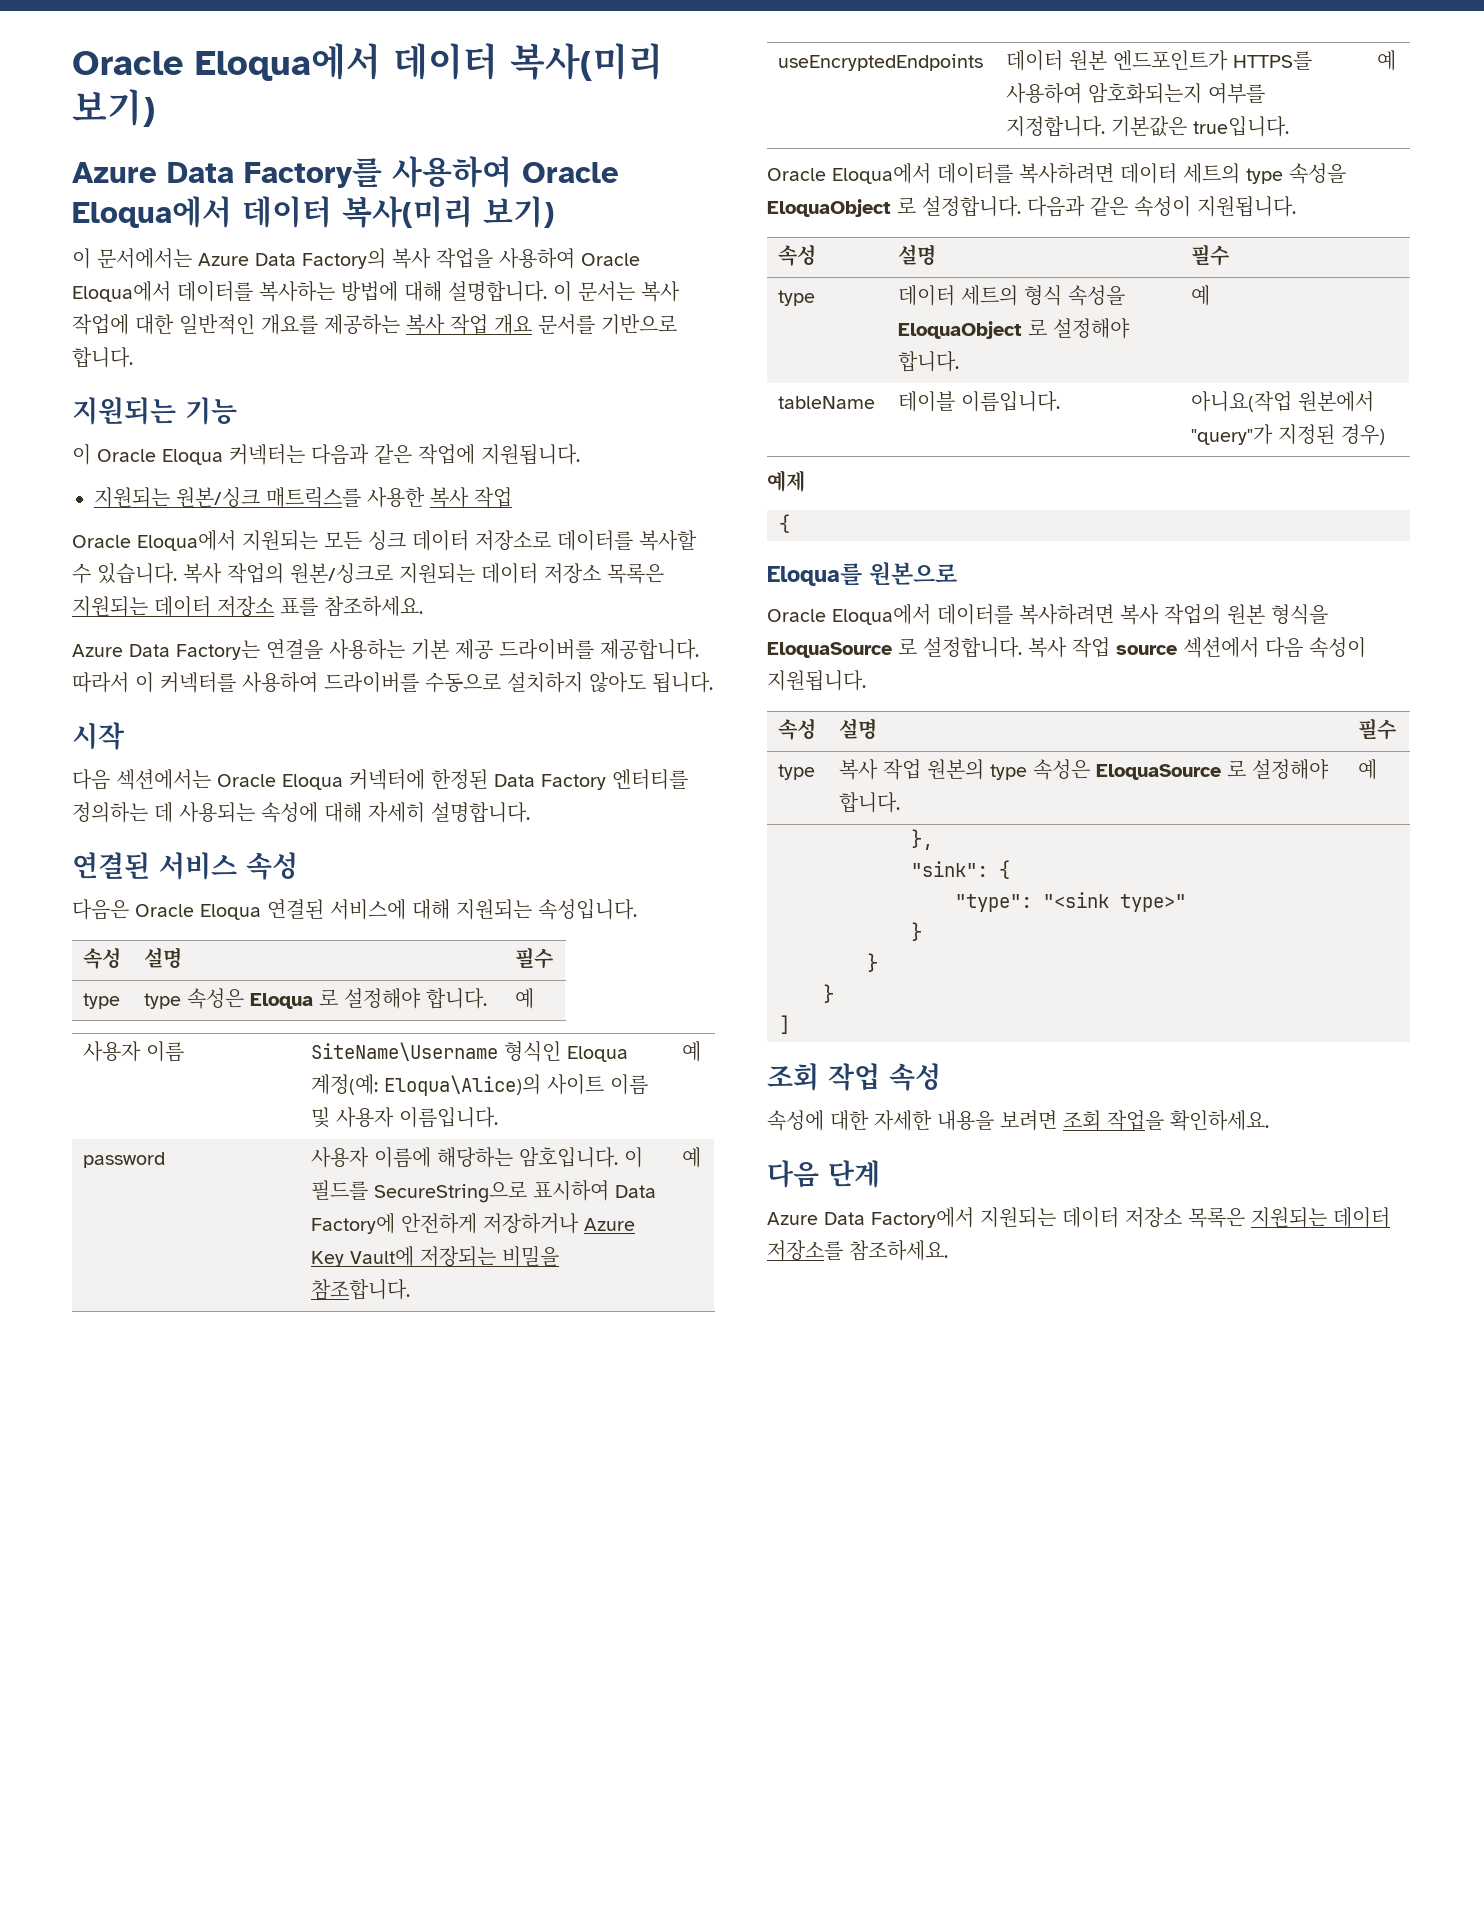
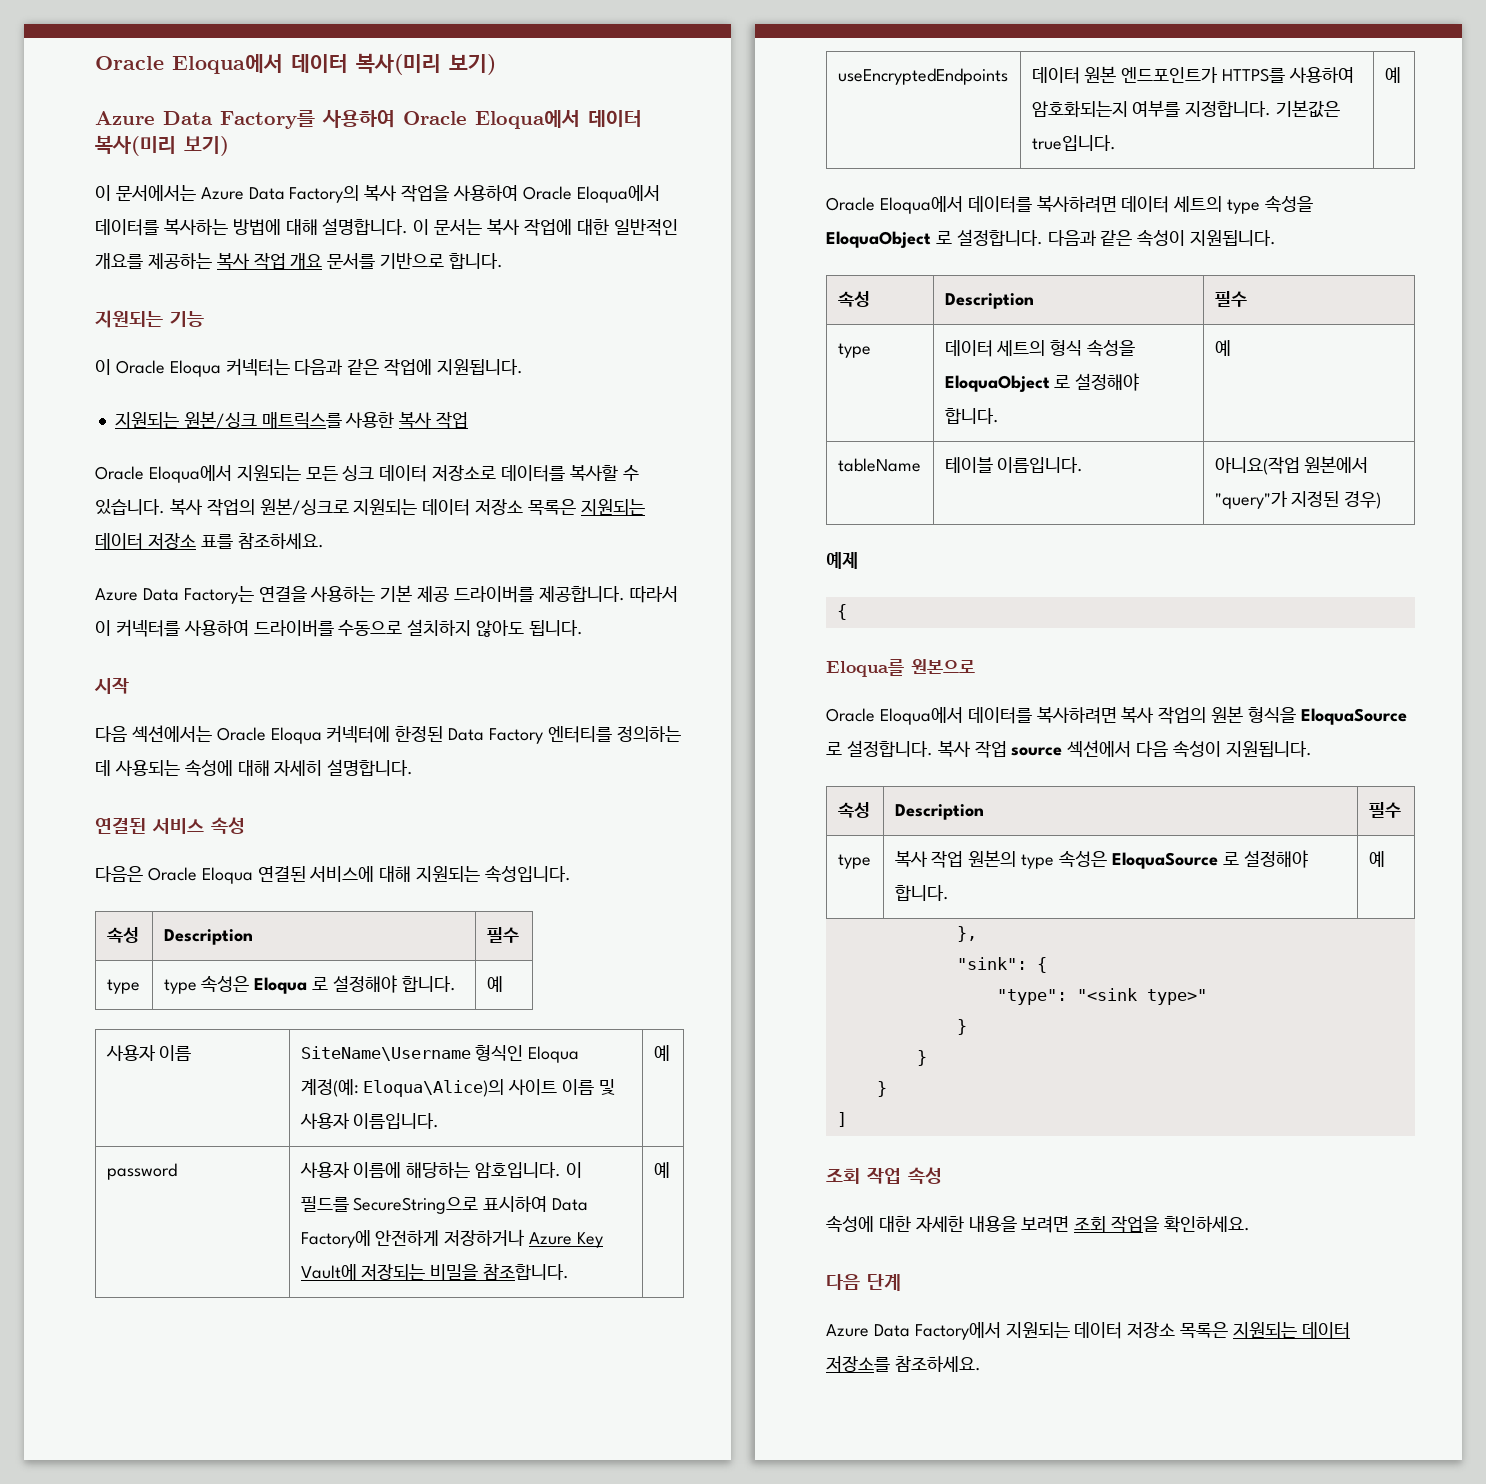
  다음은 Oracle Eloqua 연결된 서비스에 대해 지원되는 속성입니다.
- 속성 | 설명 | 필수
+ 속성 | Description | 필수
  다음과 같은 속성이 지원됩니다.
- 속성 | 설명 | 필수
+ 속성 | Description | 필수
  복사 작업 source 섹션에서 다음 속성이 지원됩니다.
- 속성 | 설명 | 필수
+ 속성 | Description | 필수

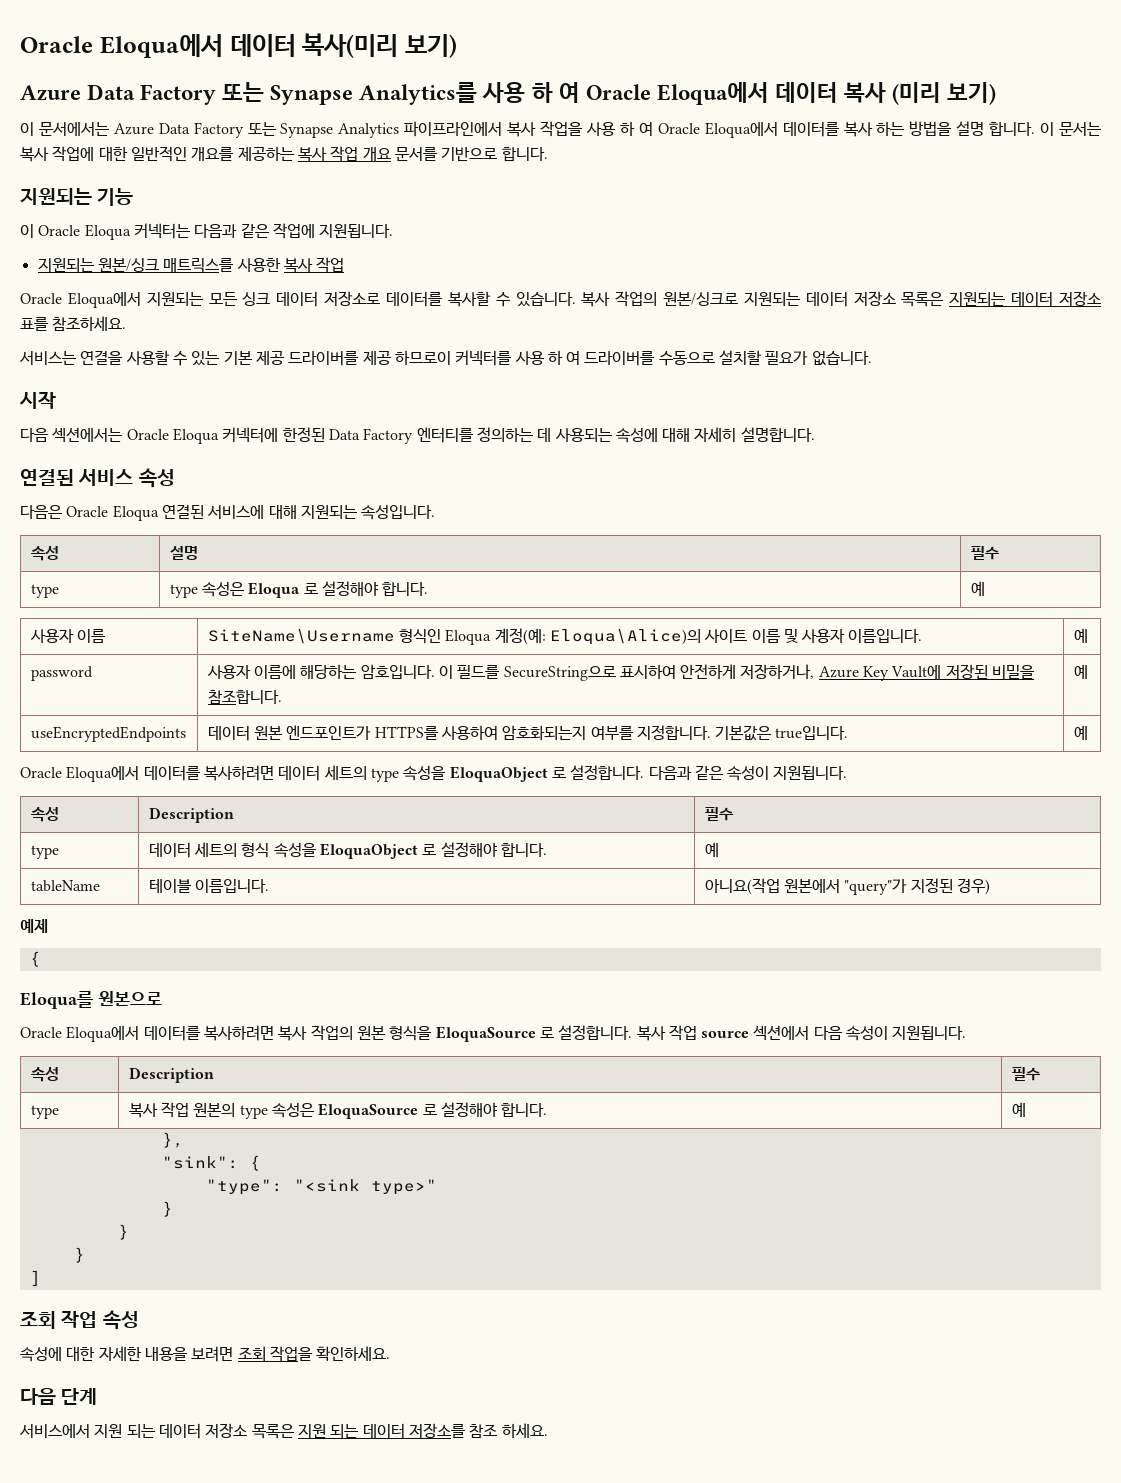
- Azure Data Factory를 사용하여 Oracle Eloqua에서 데이터 복사(미리 보기)
+ Azure Data Factory 또는 Synapse Analytics를 사용 하 여 Oracle Eloqua에서 데이터 복사 (미리 보기)
- 이 문서에서는 Azure Data Factory의 복사 작업을 사용하여 Oracle Eloqua에서 데이터를 복사하는 방법에 대해 설명합니다.
+ 이 문서에서는 Azure Data Factory 또는 Synapse Analytics 파이프라인에서 복사 작업을 사용 하 여 Oracle Eloqua에서 데이터를 복사 하는 방법을 설명 합니다.
- Azure Data Factory는 연결을 사용하는 기본 제공 드라이버를 제공합니다. 따라서 이 커넥터를 사용하여 드라이버를 수동으로 설치하지 않아도 됩니다.
+ 서비스는 연결을 사용할 수 있는 기본 제공 드라이버를 제공 하므로이 커넥터를 사용 하 여 드라이버를 수동으로 설치할 필요가 없습니다.
  다음은 Oracle Eloqua 연결된 서비스에 대해 지원되는 속성입니다.
- 속성 | Description | 필수
+ 속성 | 설명 | 필수
- password | 사용자 이름에 해당하는 암호입니다. 이 필드를 SecureString으로 표시하여 Data Factory에 안전하게 저장하거나 Azure Key Vault에 저장되는 비밀을 참조합니다. | 예
+ password | 사용자 이름에 해당하는 암호입니다. 이 필드를 SecureString으로 표시하여 안전하게 저장하거나, Azure Key Vault에 저장된 비밀을 참조합니다. | 예
- Azure Data Factory에서 지원되는 데이터 저장소 목록은 지원되는 데이터 저장소를 참조하세요.
+ 서비스에서 지원 되는 데이터 저장소 목록은 지원 되는 데이터 저장소를 참조 하세요.

